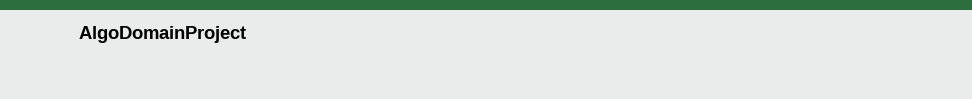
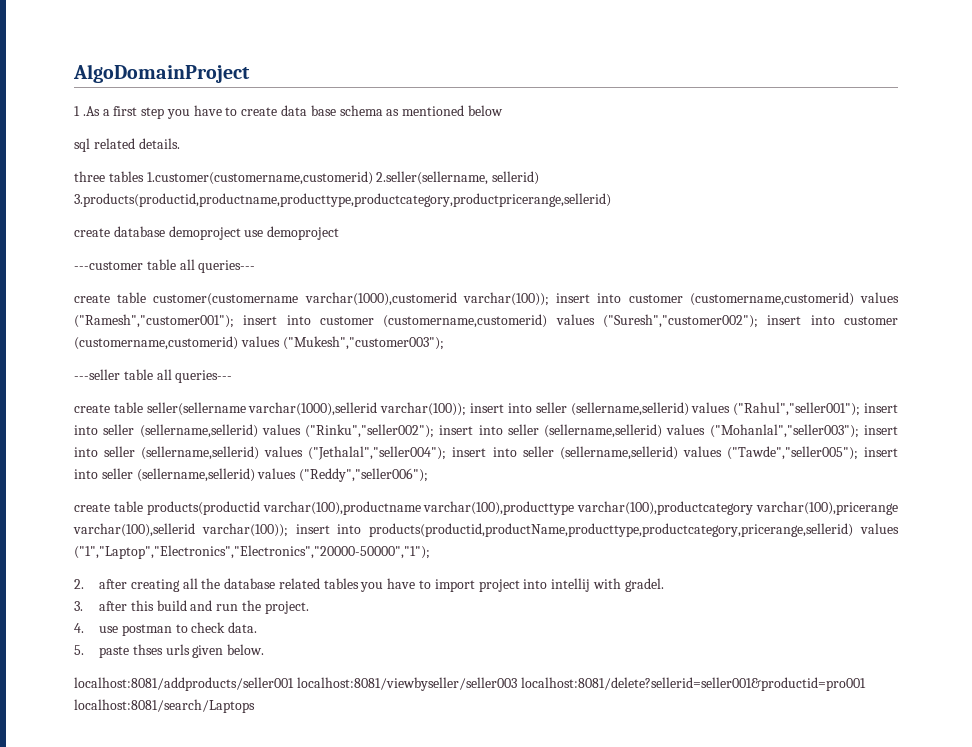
+ 1 .As a first step you have to create data base schema as mentioned below
+ sql related details.
+ three tables 1.customer(customername,customerid) 2.seller(sellername, sellerid) 3.products(productid,productname,producttype,productcategory,productpricerange,sellerid)
+ create database demoproject use demoproject
+ ---customer table all queries---
+ create table customer(customername varchar(1000),customerid varchar(100)); insert into customer (customername,customerid) values ("Ramesh","customer001"); insert into customer (customername,customerid) values ("Suresh","customer002"); insert into customer (customername,customerid) values ("Mukesh","customer003");
+ ---seller table all queries---
+ create table seller(sellername varchar(1000),sellerid varchar(100)); insert into seller (sellername,sellerid) values ("Rahul","seller001"); insert into seller (sellername,sellerid) values ("Rinku","seller002"); insert into seller (sellername,sellerid) values ("Mohanlal","seller003"); insert into seller (sellername,sellerid) values ("Jethalal","seller004"); insert into seller (sellername,sellerid) values ("Tawde","seller005"); insert into seller (sellername,sellerid) values ("Reddy","seller006");
+ create table products(productid varchar(100),productname varchar(100),producttype varchar(100),productcategory varchar(100),pricerange varchar(100),sellerid varchar(100)); insert into products(productid,productName,producttype,productcategory,pricerange,sellerid) values ("1","Laptop","Electronics","Electronics","20000-50000","1");
+ 2. after creating all the database related tables you have to import project into intellij with gradel.
+ 3. after this build and run the project.
+ 4. use postman to check data.
+ 5. paste thses urls given below.
+ localhost:8081/addproducts/seller001 localhost:8081/viewbyseller/seller003 localhost:8081/delete?sellerid=seller001&productid=pro001 localhost:8081/search/Laptops

